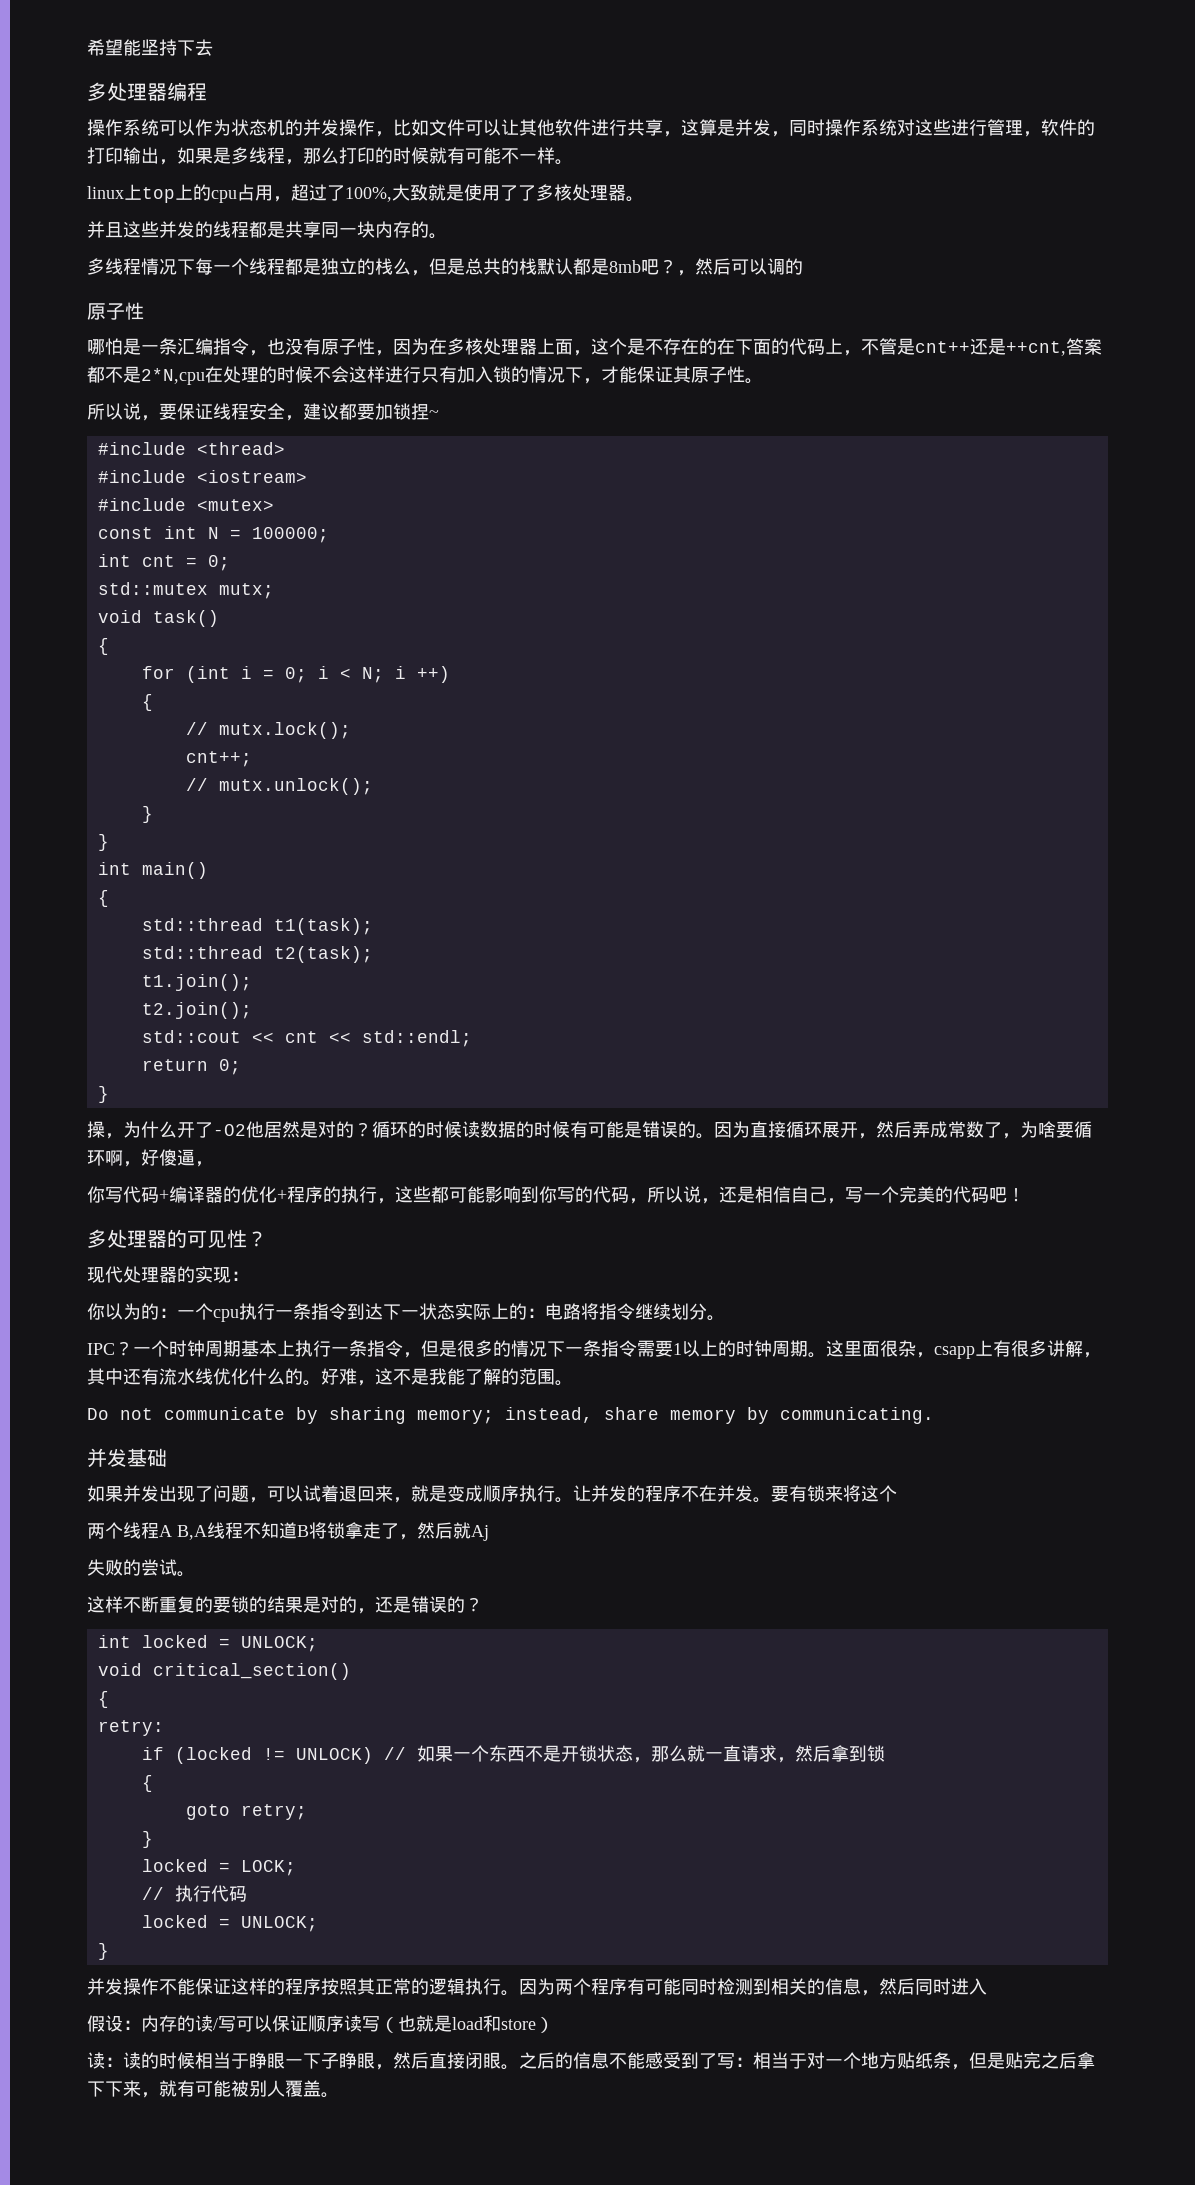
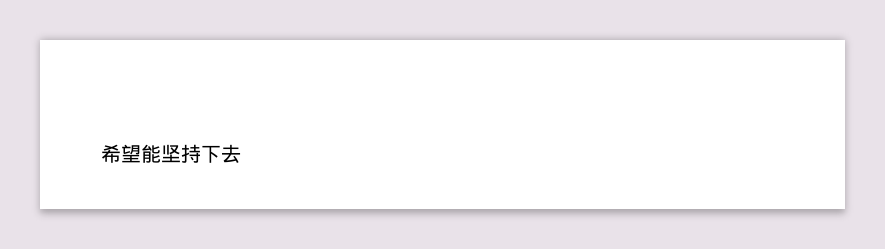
- 多处理器编程
- 操作系统可以作为状态机的并发操作，比如文件可以让其他软件进行共享，这算是并发，同时操作系统对这些进行管理，软件的打印输出，如果是多线程，那么打印的时候就有可能不一样。
- linux上top上的cpu占用，超过了100%,大致就是使用了了多核处理器。
- 并且这些并发的线程都是共享同一块内存的。
- 多线程情况下每一个线程都是独立的栈么，但是总共的栈默认都是8mb吧？，然后可以调的
- 原子性
- 哪怕是一条汇编指令，也没有原子性，因为在多核处理器上面，这个是不存在的在下面的代码上，不管是cnt++还是++cnt,答案都不是2*N,cpu在处理的时候不会这样进行只有加入锁的情况下，才能保证其原子性。
- 所以说，要保证线程安全，建议都要加锁捏~
- #include <thread>
- #include <iostream>
- #include <mutex>
- const int N = 100000;
- int cnt = 0;
- std::mutex mutx;
- void task()
- {
- for (int i = 0; i < N; i ++)
- {
- // mutx.lock();
- cnt++;
- // mutx.unlock();
- }
- }
- int main()
- {
- std::thread t1(task);
- std::thread t2(task);
- t1.join();
- t2.join();
- std::cout << cnt << std::endl;
- return 0;
- }
- 操，为什么开了-O2他居然是对的？循环的时候读数据的时候有可能是错误的。因为直接循环展开，然后弄成常数了，为啥要循环啊，好傻逼，
- 你写代码+编译器的优化+程序的执行，这些都可能影响到你写的代码，所以说，还是相信自己，写一个完美的代码吧！
- 多处理器的可见性？
- 现代处理器的实现：
- 你以为的：一个cpu执行一条指令到达下一状态实际上的：电路将指令继续划分。
- IPC？一个时钟周期基本上执行一条指令，但是很多的情况下一条指令需要1以上的时钟周期。这里面很杂，csapp上有很多讲解，其中还有流水线优化什么的。好难，这不是我能了解的范围。
- Do not communicate by sharing memory; instead, share memory by communicating.
- 并发基础
- 如果并发出现了问题，可以试着退回来，就是变成顺序执行。让并发的程序不在并发。要有锁来将这个
- 两个线程A B,A线程不知道B将锁拿走了，然后就Aj
- 失败的尝试。
- 这样不断重复的要锁的结果是对的，还是错误的？
- int locked = UNLOCK;
- void critical_section()
- {
- retry:
- if (locked != UNLOCK) // 如果一个东西不是开锁状态，那么就一直请求，然后拿到锁
- {
- goto retry;
- }
- locked = LOCK;
- // 执行代码
- locked = UNLOCK;
- }
- 并发操作不能保证这样的程序按照其正常的逻辑执行。因为两个程序有可能同时检测到相关的信息，然后同时进入
- 假设：内存的读/写可以保证顺序读写（也就是load和store）
- 读：读的时候相当于睁眼一下子睁眼，然后直接闭眼。之后的信息不能感受到了写：相当于对一个地方贴纸条，但是贴完之后拿下下来，就有可能被别人覆盖。

